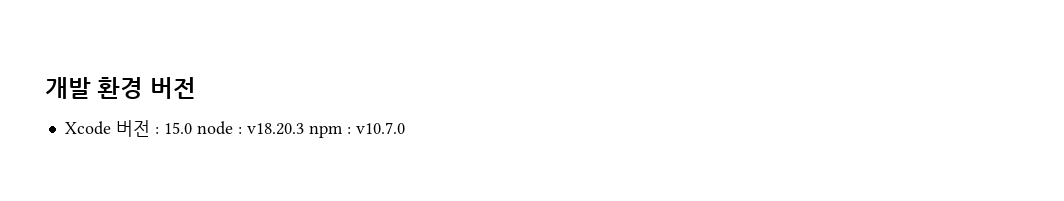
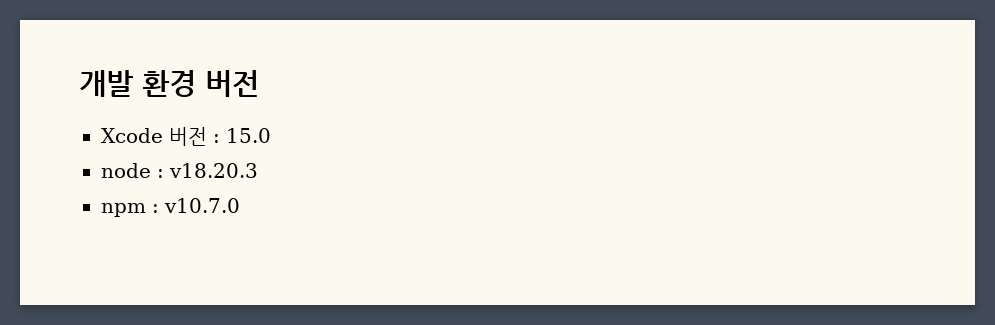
- Xcode 버전 : 15.0 node : v18.20.3 npm : v10.7.0
+ Xcode 버전 : 15.0
+ node : v18.20.3
+ npm : v10.7.0

